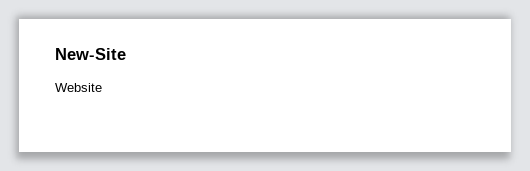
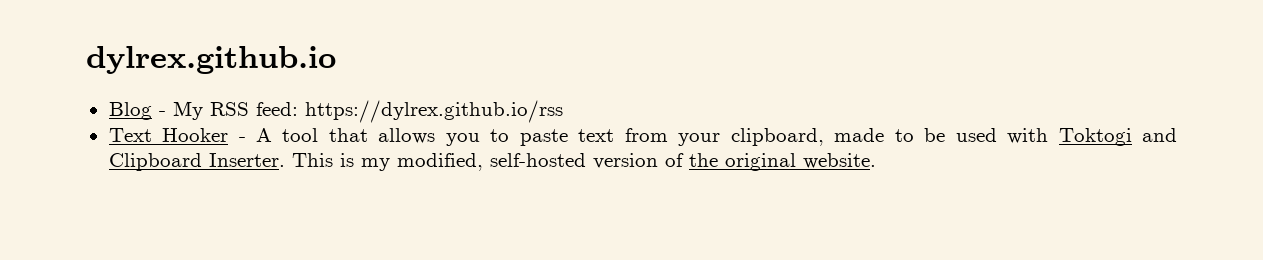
- New-Site
- Website
+ dylrex.github.io
+ Blog - My RSS feed: https://dylrex.github.io/rss
+ Text Hooker - A tool that allows you to paste text from your clipboard, made to be used with Toktogi and Clipboard Inserter. This is my modified, self-hosted version of the original website.

